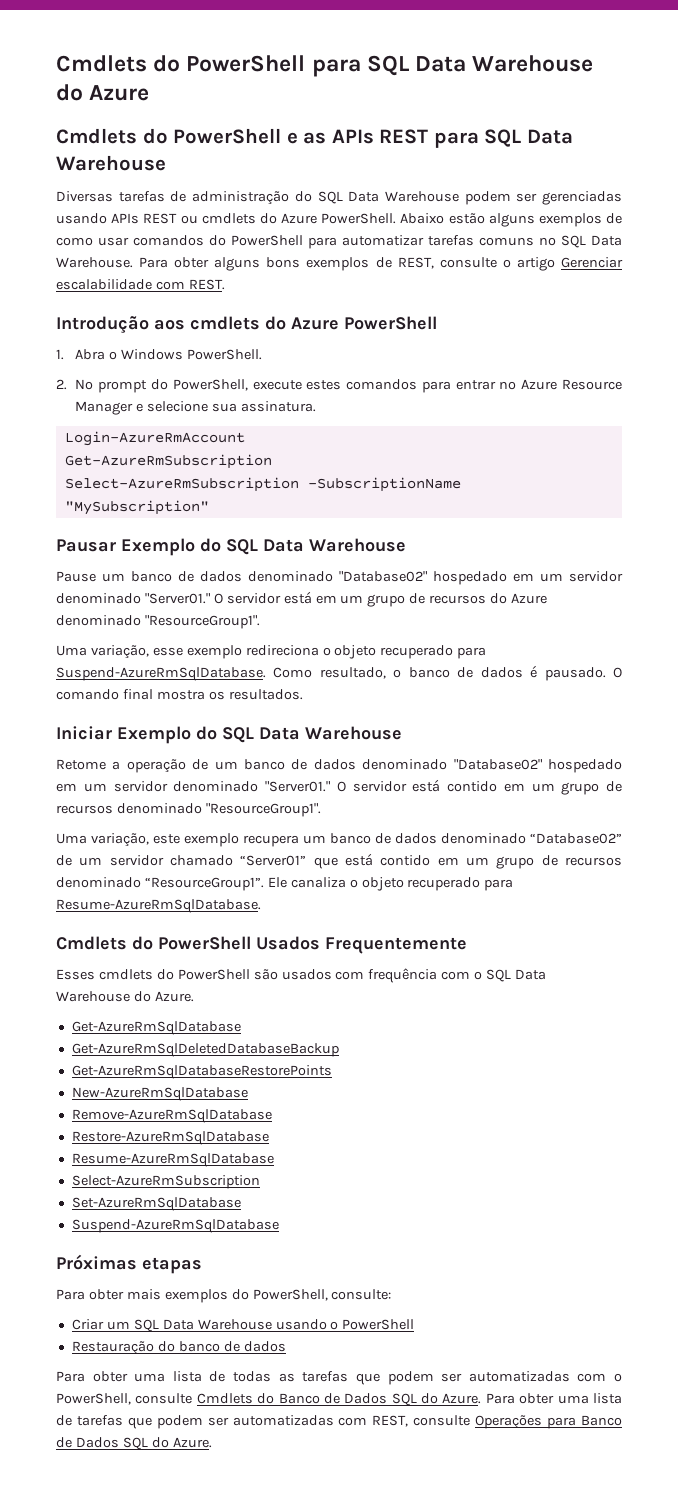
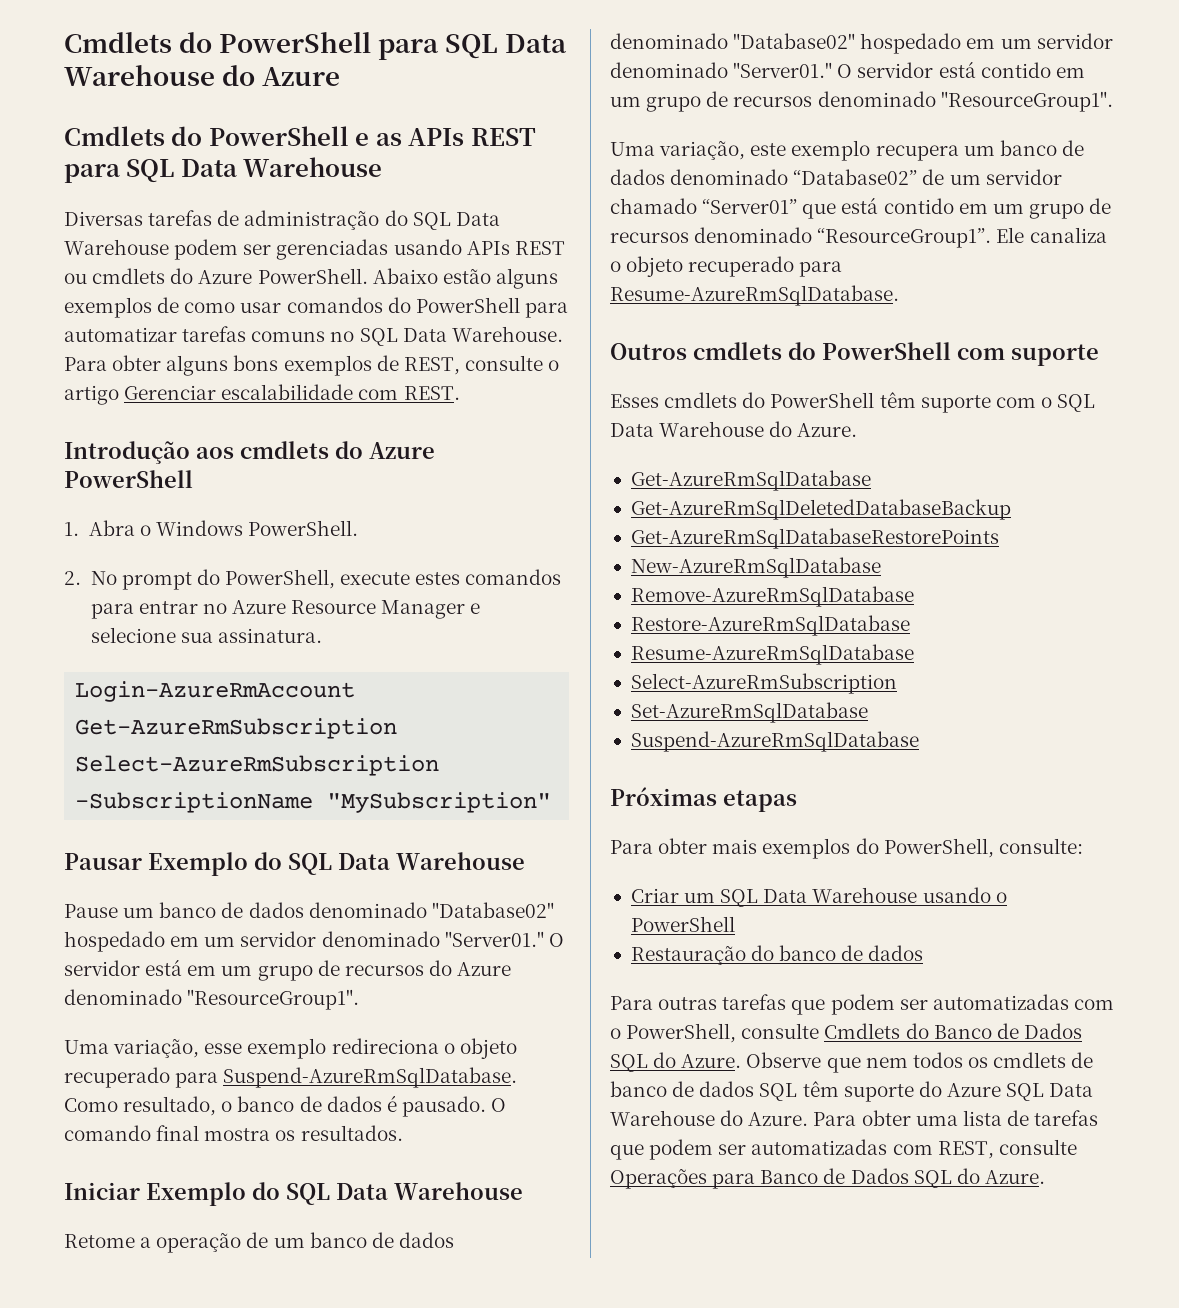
- Cmdlets do PowerShell Usados Frequentemente
+ Outros cmdlets do PowerShell com suporte
- Esses cmdlets do PowerShell são usados com frequência com o SQL Data Warehouse do Azure.
+ Esses cmdlets do PowerShell têm suporte com o SQL Data Warehouse do Azure.
- Para obter uma lista de todas as tarefas que podem ser automatizadas com o PowerShell, consulte Cmdlets do Banco de Dados SQL do Azure.
+ Para outras tarefas que podem ser automatizadas com o PowerShell, consulte Cmdlets do Banco de Dados SQL do Azure.
+ Observe que nem todos os cmdlets de banco de dados SQL têm suporte do Azure SQL Data Warehouse do Azure.

